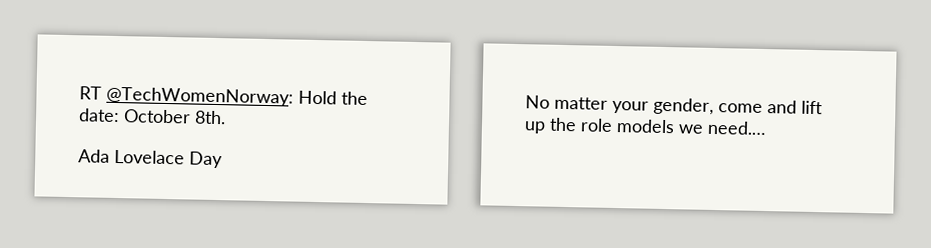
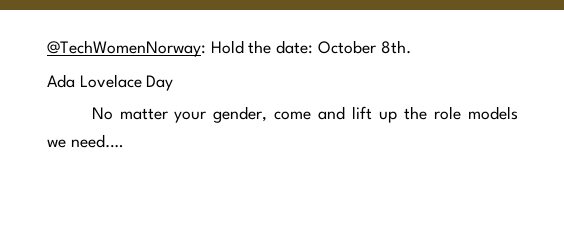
- RT @TechWomenNorway: Hold the date: October 8th.
+ @TechWomenNorway: Hold the date: October 8th.

